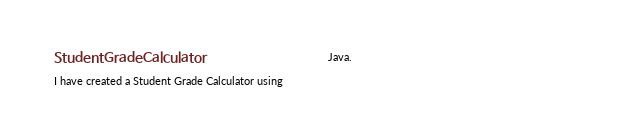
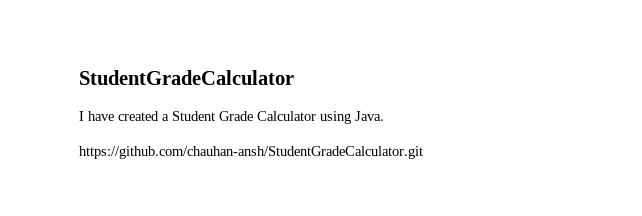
+ https://github.com/chauhan-ansh/StudentGradeCalculator.git

